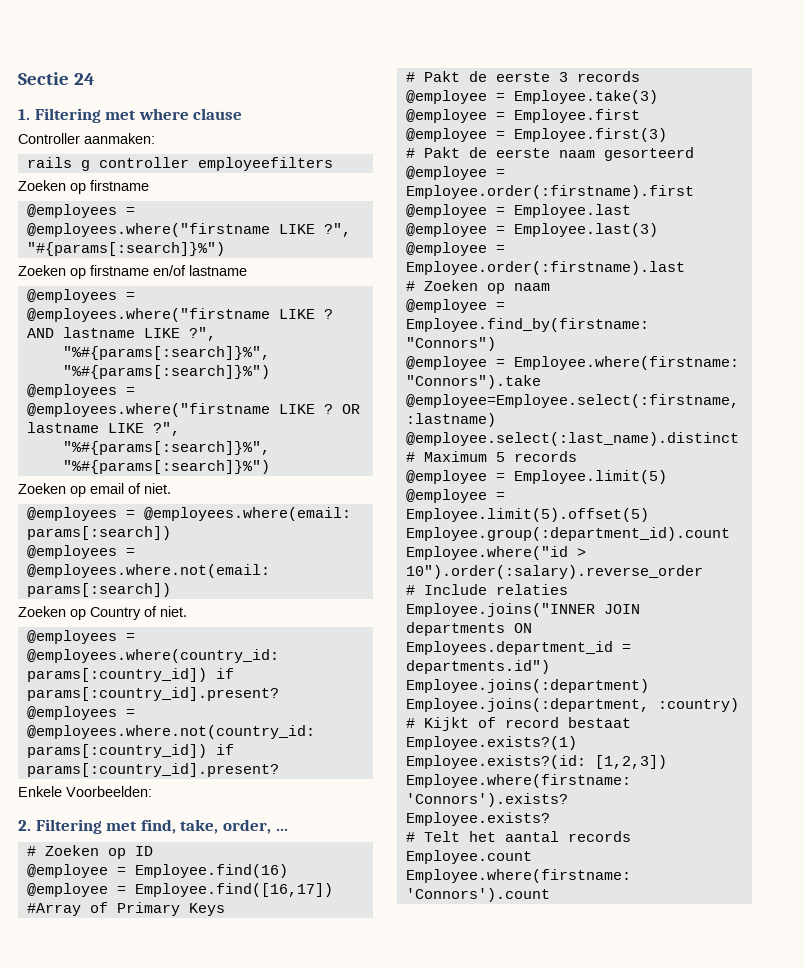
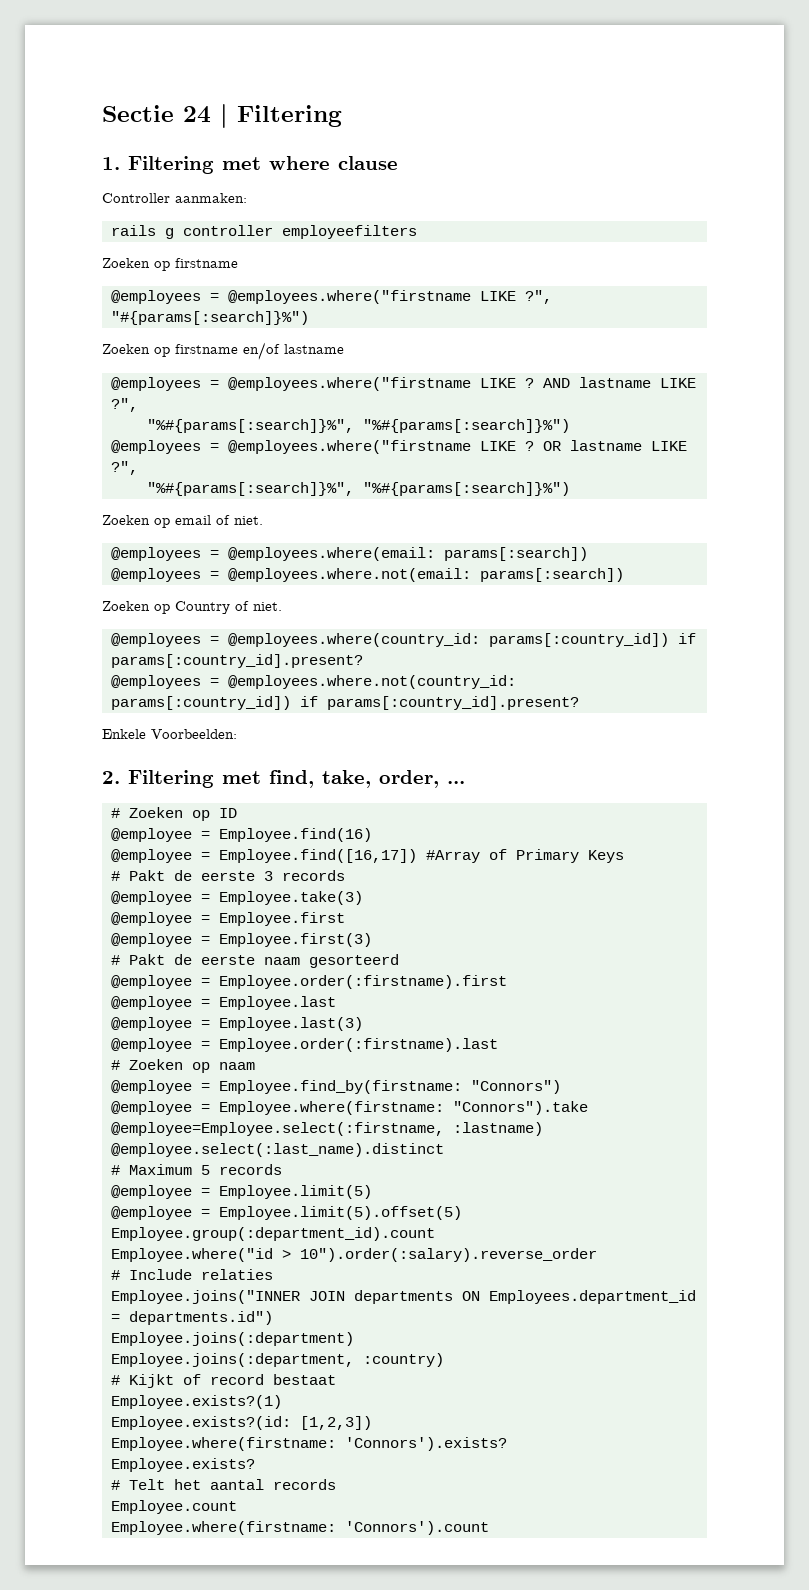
- Sectie 24
+ Sectie 24 | Filtering

